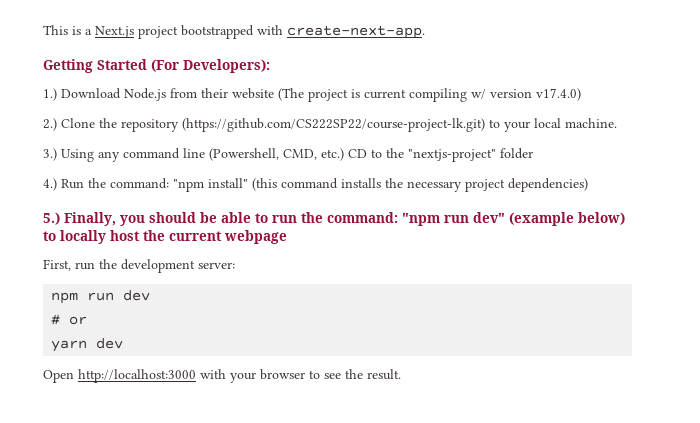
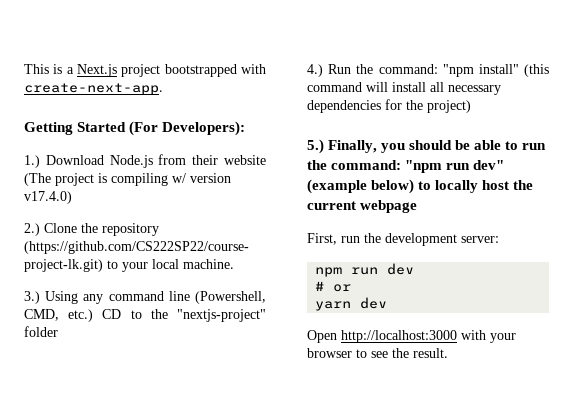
- 1.) Download Node.js from their website (The project is current compiling w/ version v17.4.0)
+ 1.) Download Node.js from their website (The project is compiling w/ version v17.4.0)
- 4.) Run the command: "npm install" (this command installs the necessary project dependencies)
+ 4.) Run the command: "npm install" (this command will install all necessary dependencies for the project)

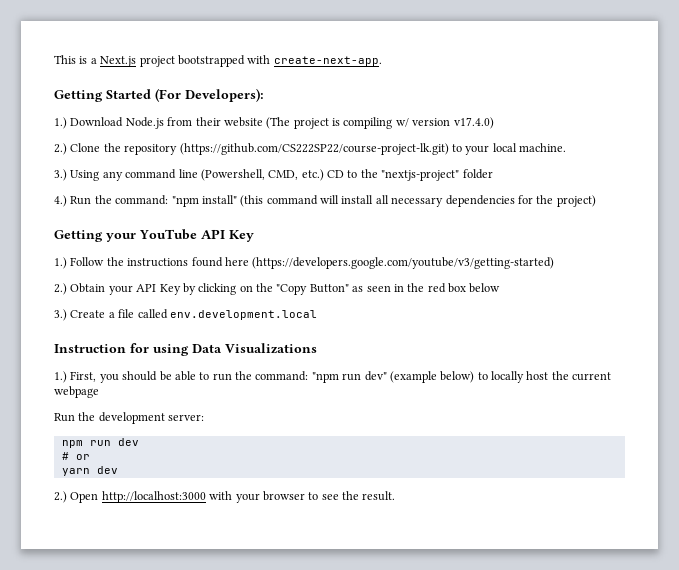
- 5.) Finally, you should be able to run the command: "npm run dev" (example below) to locally host the current webpage
+ Getting your YouTube API Key
+ 1.) Follow the instructions found here (https://developers.google.com/youtube/v3/getting-started)
+ 2.) Obtain your API Key by clicking on the "Copy Button" as seen in the red box below
+ 3.) Create a file called env.development.local
+ Instruction for using Data Visualizations
+ 1.) First, you should be able to run the command: "npm run dev" (example below) to locally host the current webpage
- First, run the development server:
+ Run the development server:
- Open http://localhost:3000 with your browser to see the result.
+ 2.) Open http://localhost:3000 with your browser to see the result.

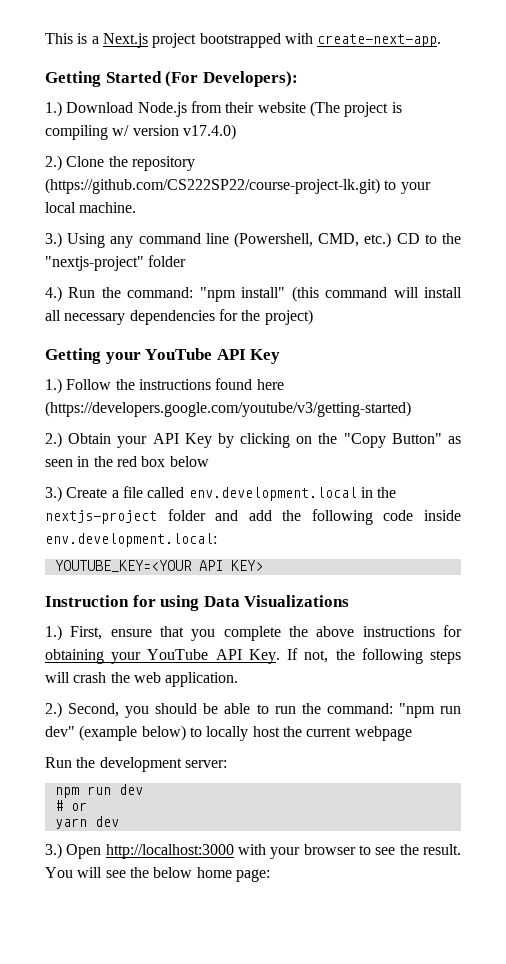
- 3.) Create a file called env.development.local
+ 3.) Create a file called env.development.local in the nextjs-project folder and add the following code inside env.development.local:
+ YOUTUBE_KEY=<YOUR API KEY>
- 1.) First, you should be able to run the command: "npm run dev" (example below) to locally host the current webpage
+ 1.) First, ensure that you complete the above instructions for obtaining your YouTube API Key. If not, the following steps will crash the web application.
+ 2.) Second, you should be able to run the command: "npm run dev" (example below) to locally host the current webpage
- 2.) Open http://localhost:3000 with your browser to see the result.
+ 3.) Open http://localhost:3000 with your browser to see the result.
+ You will see the below home page:

